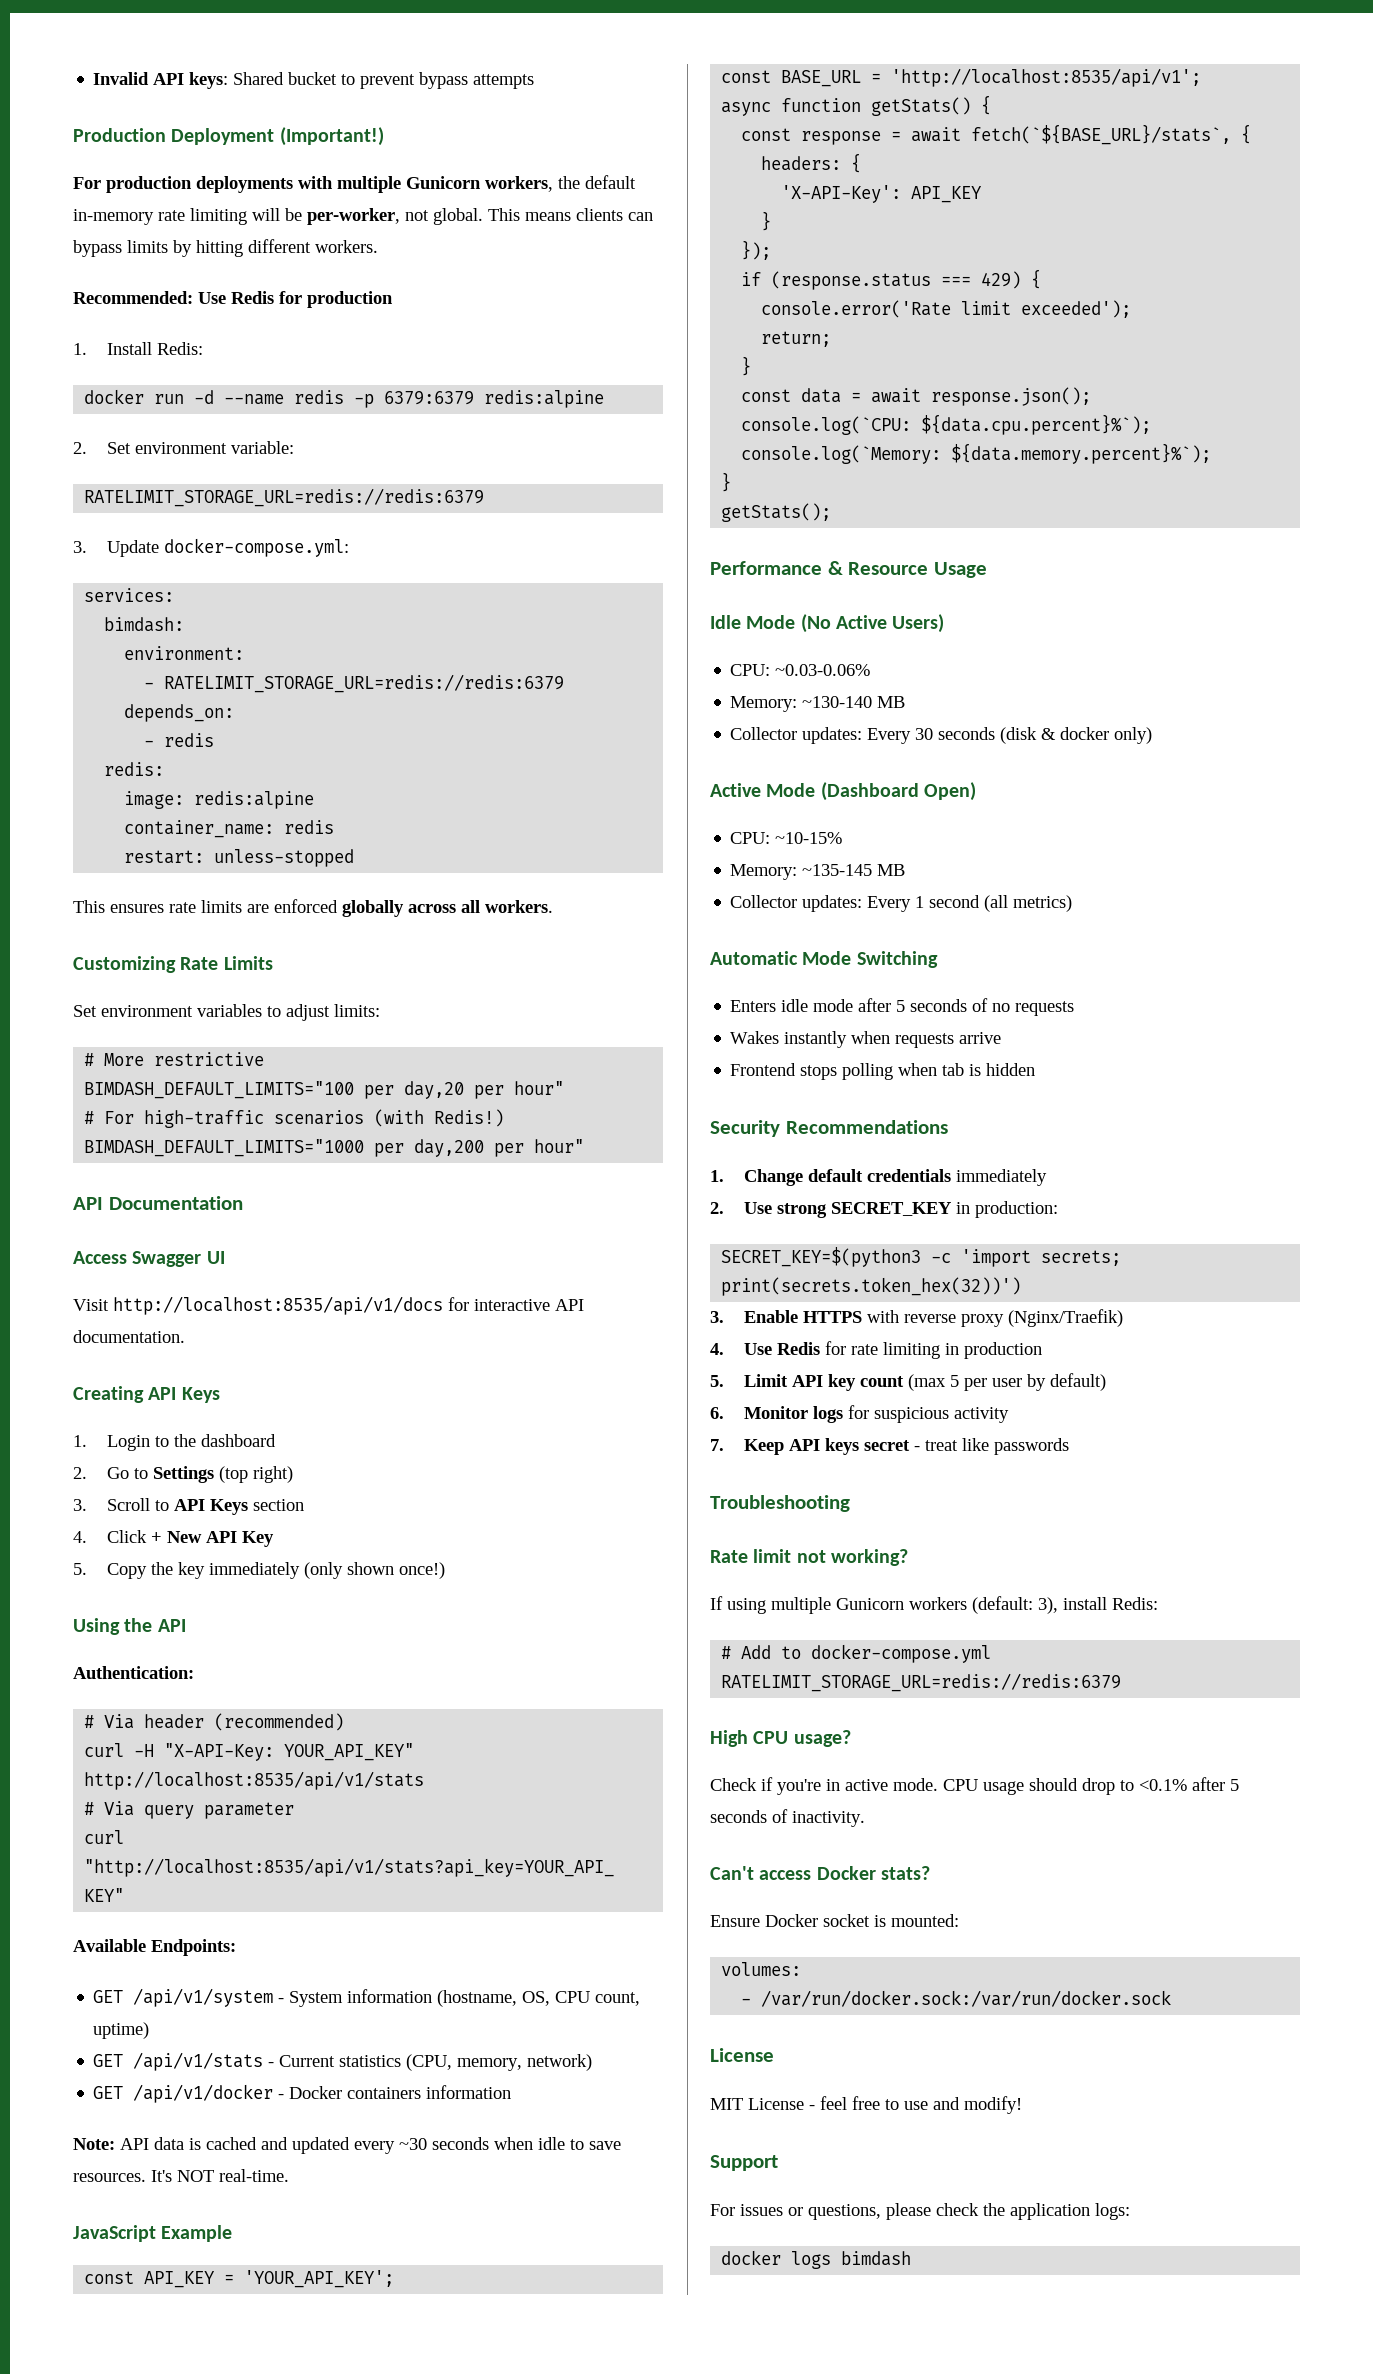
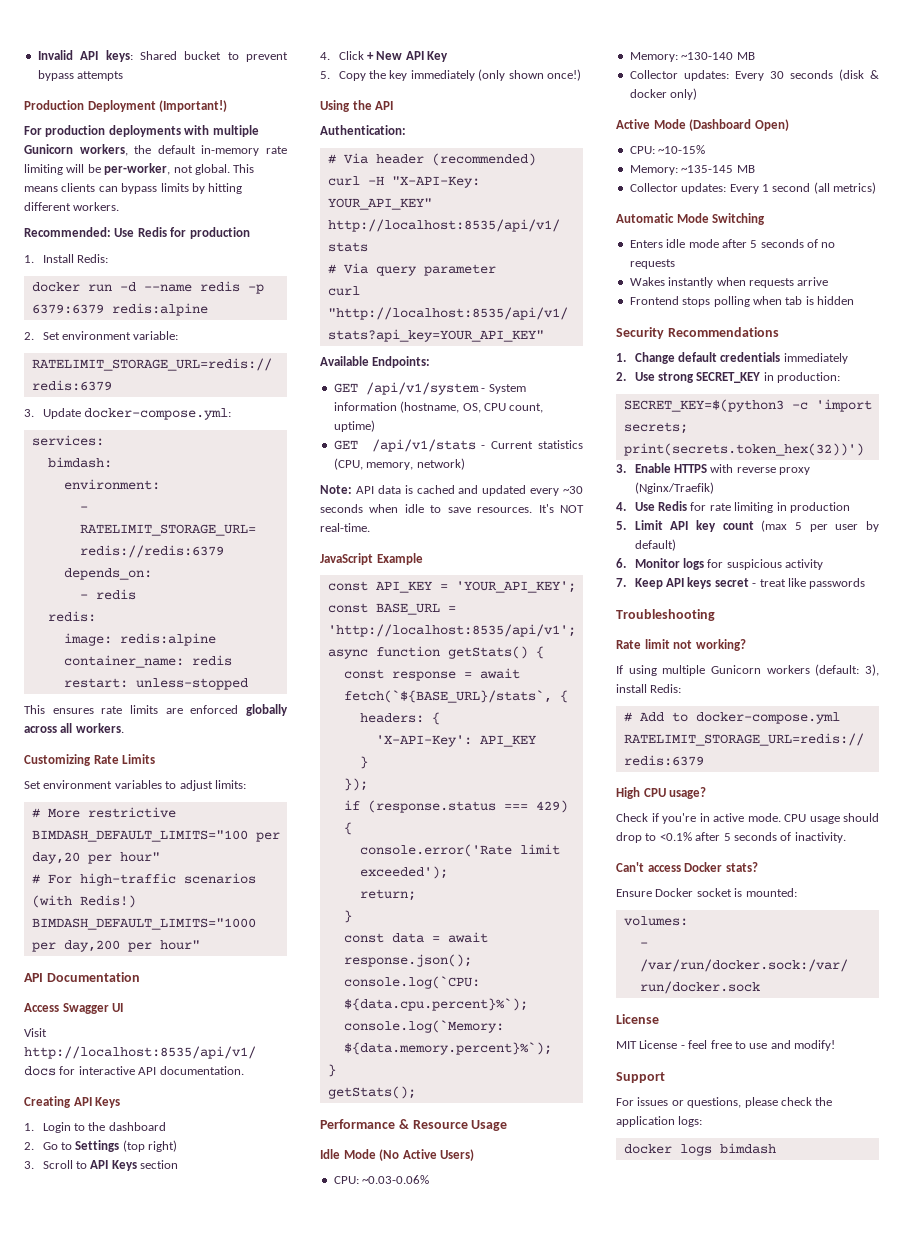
- GET /api/v1/docker - Docker containers information

